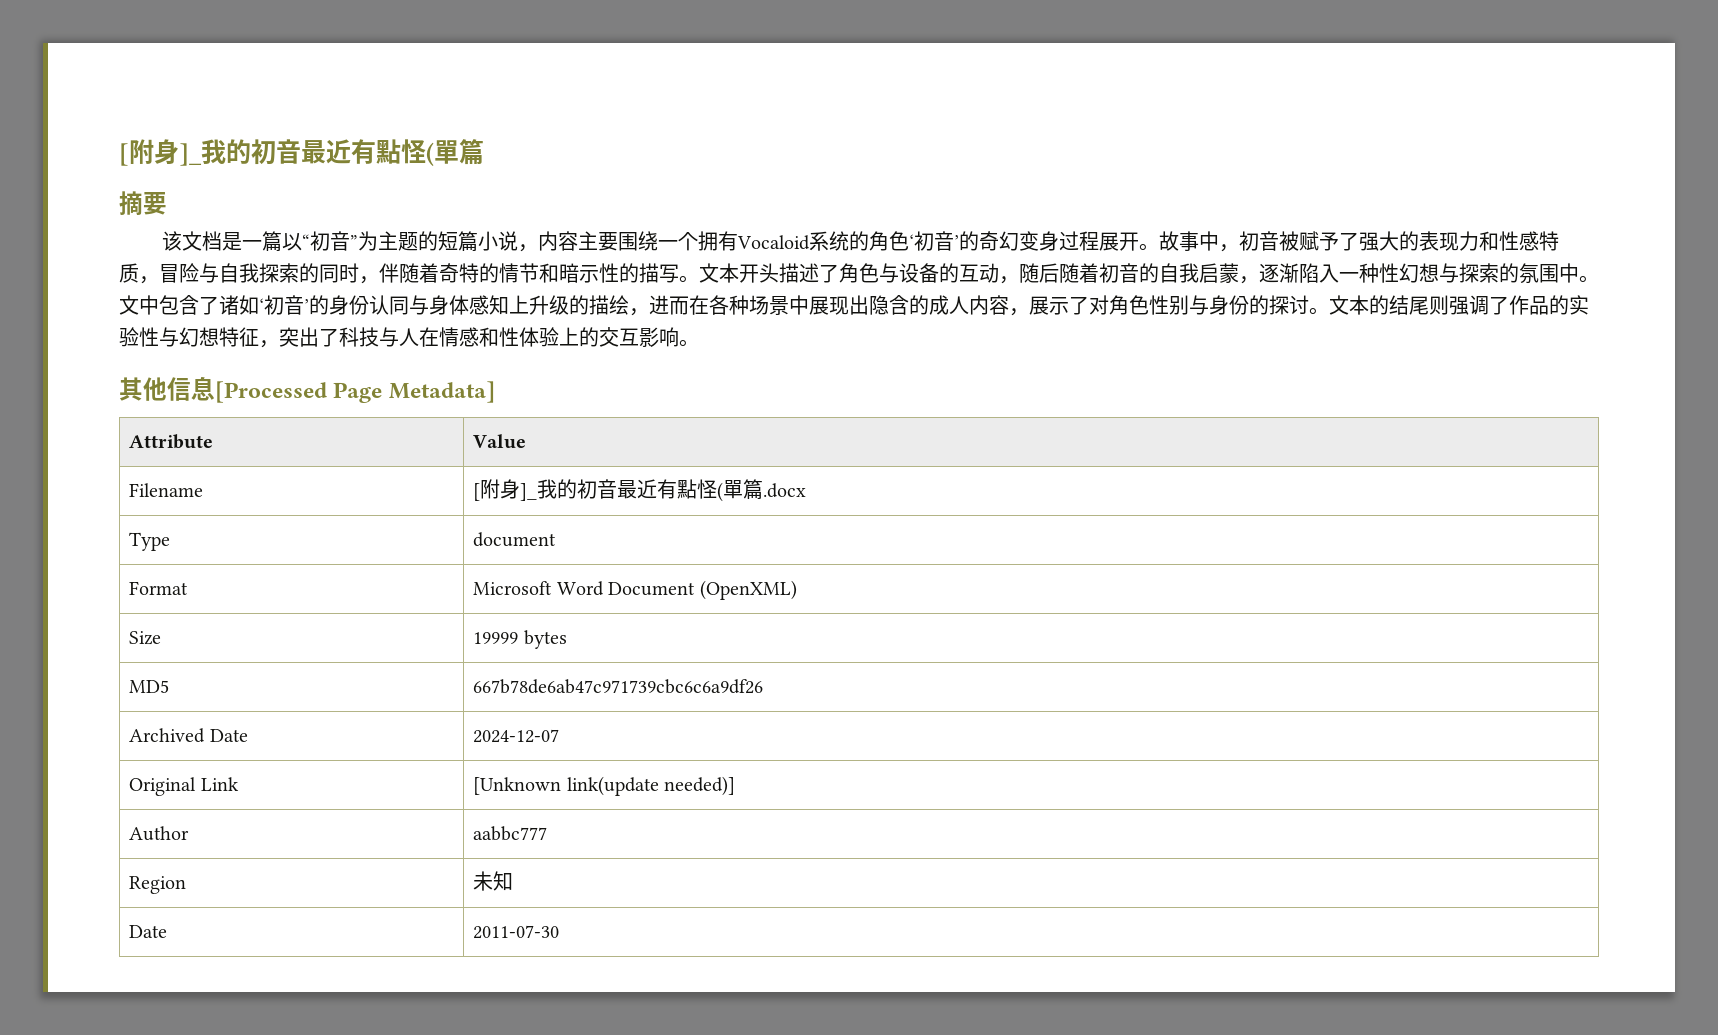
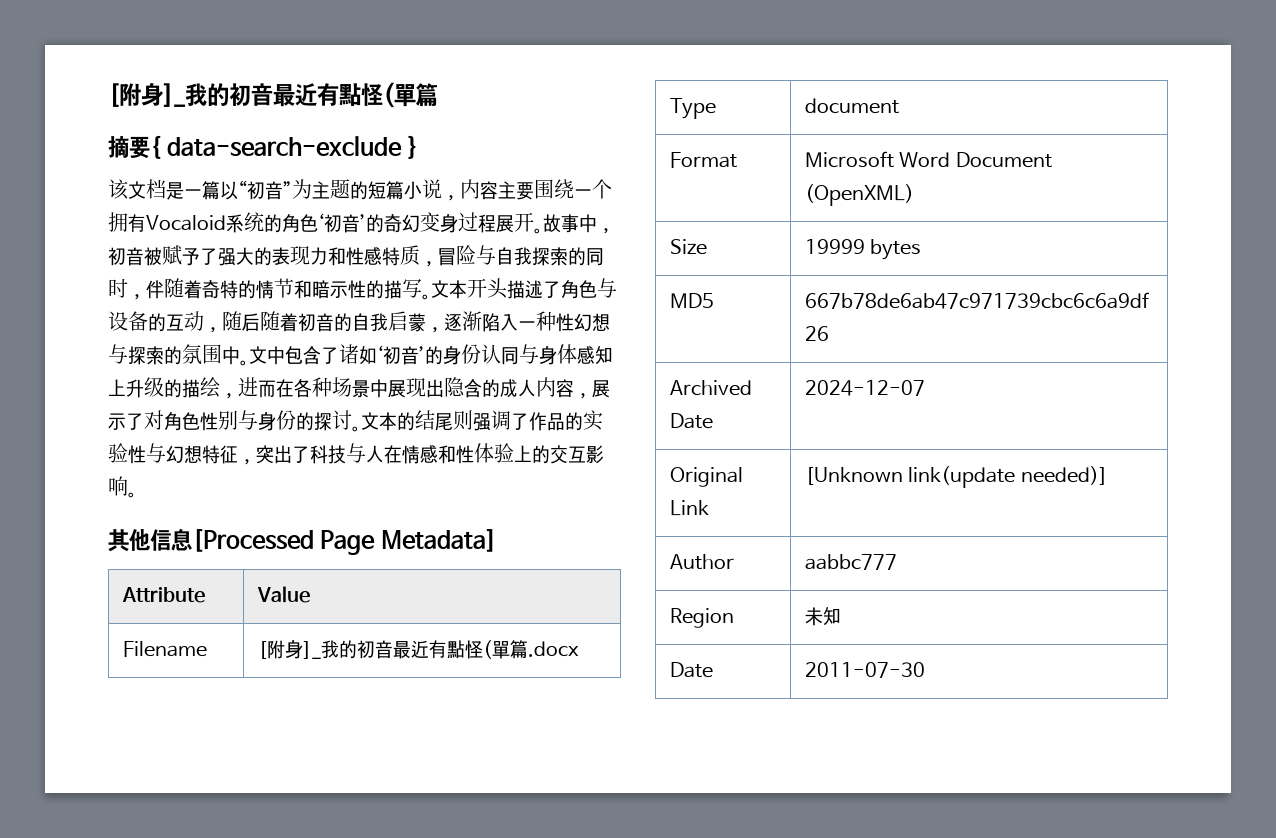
- 摘要
+ 摘要{ data-search-exclude }

